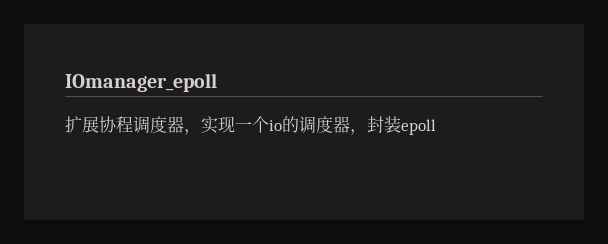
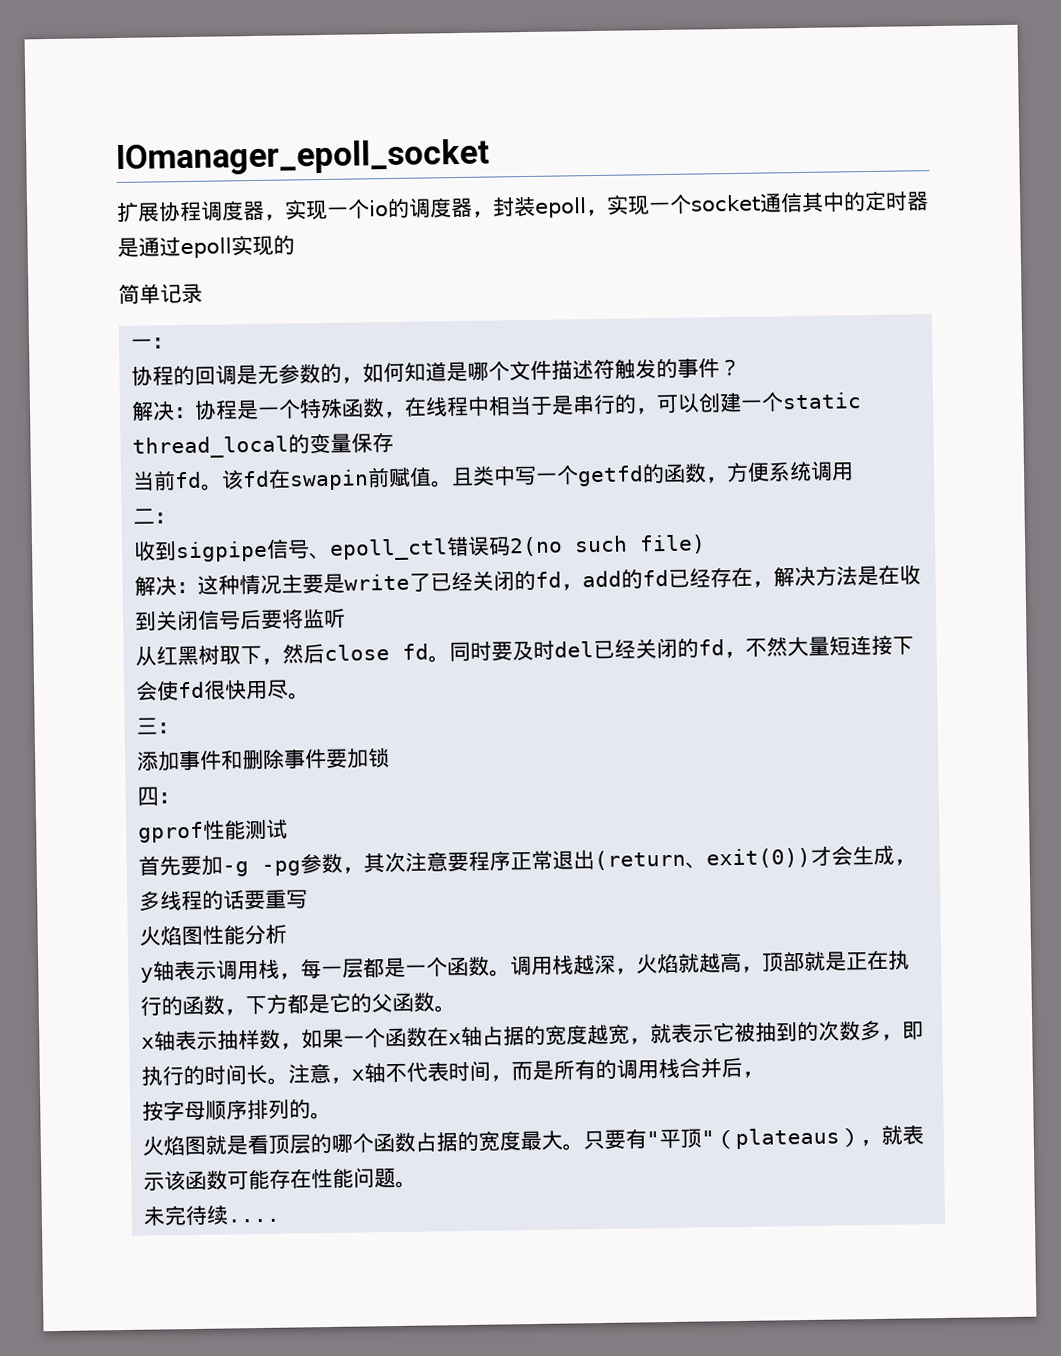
- IOmanager_epoll
+ IOmanager_epoll_socket
- 扩展协程调度器，实现一个io的调度器，封装epoll
+ 扩展协程调度器，实现一个io的调度器，封装epoll，实现一个socket通信其中的定时器是通过epoll实现的
+ 简单记录
+ 一：
+ 协程的回调是无参数的，如何知道是哪个文件描述符触发的事件？
+ 解决：协程是一个特殊函数，在线程中相当于是串行的，可以创建一个static thread_local的变量保存
+ 当前fd。该fd在swapin前赋值。且类中写一个getfd的函数，方便系统调用
+ 二：
+ 收到sigpipe信号、epoll_ctl错误码2(no such file)
+ 解决：这种情况主要是write了已经关闭的fd，add的fd已经存在，解决方法是在收到关闭信号后要将监听
+ 从红黑树取下，然后close fd。同时要及时del已经关闭的fd，不然大量短连接下会使fd很快用尽。
+ 三：
+ 添加事件和删除事件要加锁
+ 四：
+ gprof性能测试
+ 首先要加-g -pg参数，其次注意要程序正常退出(return、exit(0))才会生成，多线程的话要重写
+ 火焰图性能分析
+ y轴表示调用栈，每一层都是一个函数。调用栈越深，火焰就越高，顶部就是正在执行的函数，下方都是它的父函数。
+ x轴表示抽样数，如果一个函数在x轴占据的宽度越宽，就表示它被抽到的次数多，即执行的时间长。注意，x轴不代表时间，而是所有的调用栈合并后，
+ 按字母顺序排列的。
+ 火焰图就是看顶层的哪个函数占据的宽度最大。只要有"平顶"（plateaus），就表示该函数可能存在性能问题。
+ 未完待续....

